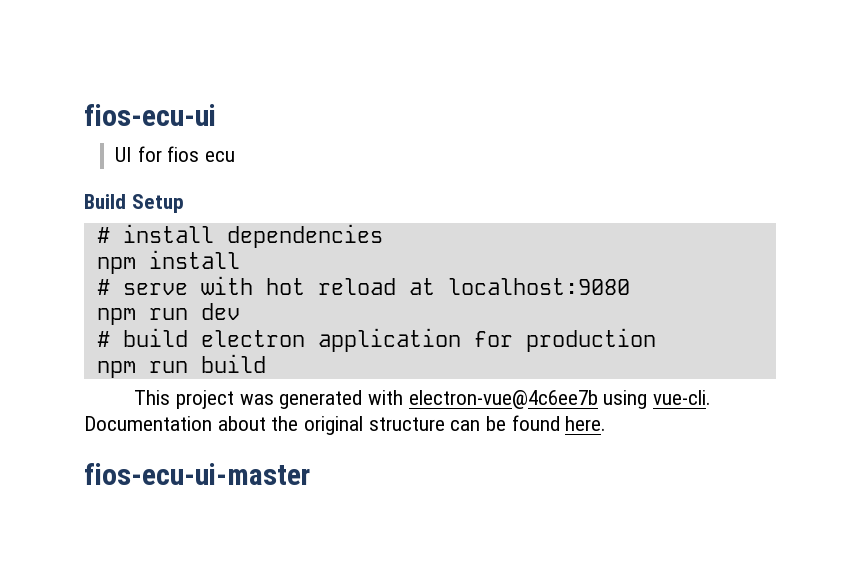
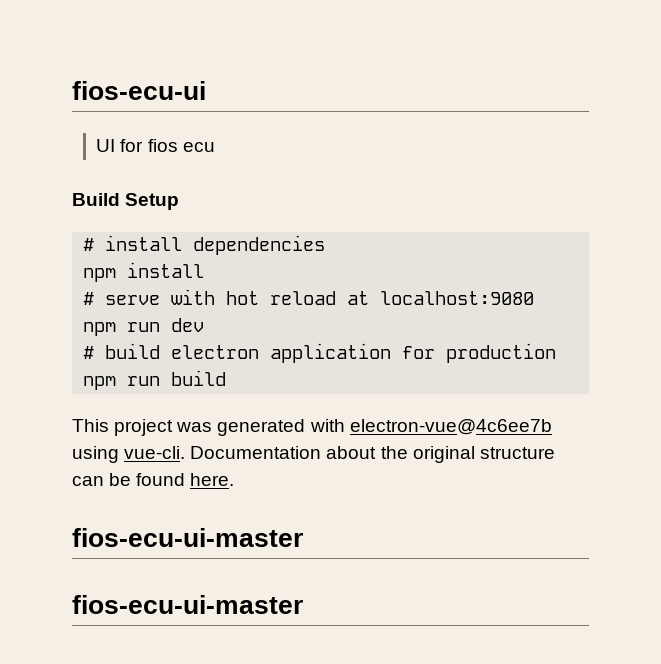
  Documentation about the original structure can be found here.
+ fios-ecu-ui-master

